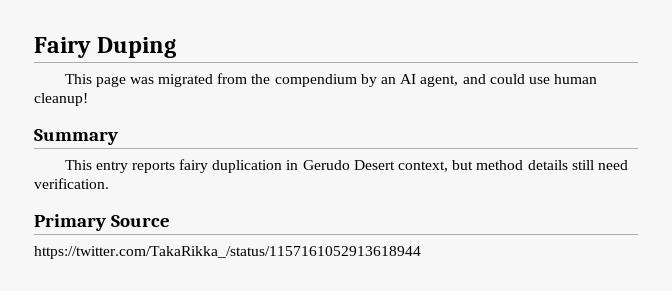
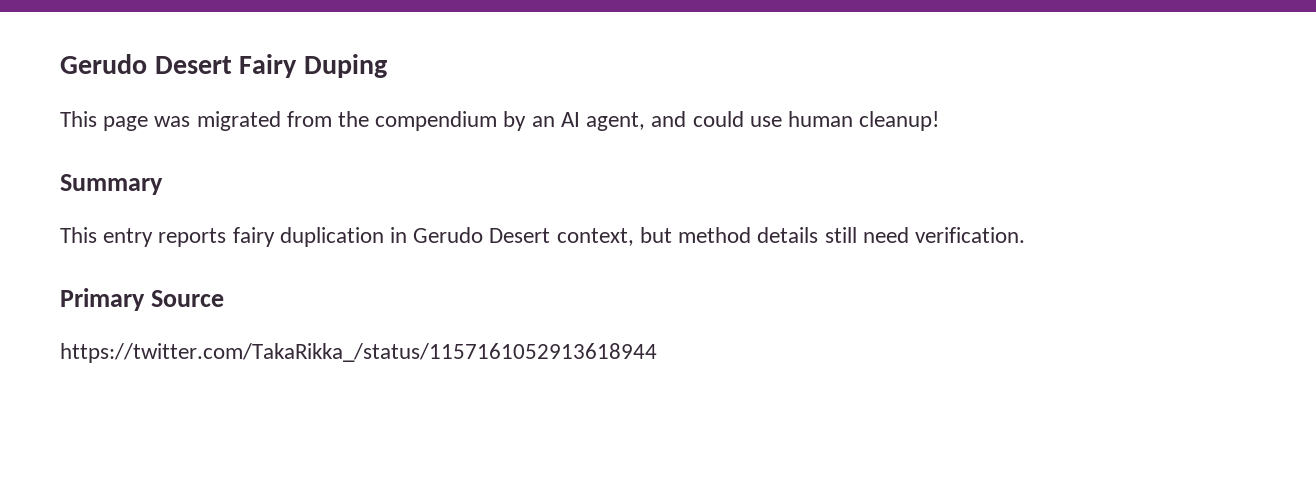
- Fairy Duping
+ Gerudo Desert Fairy Duping

